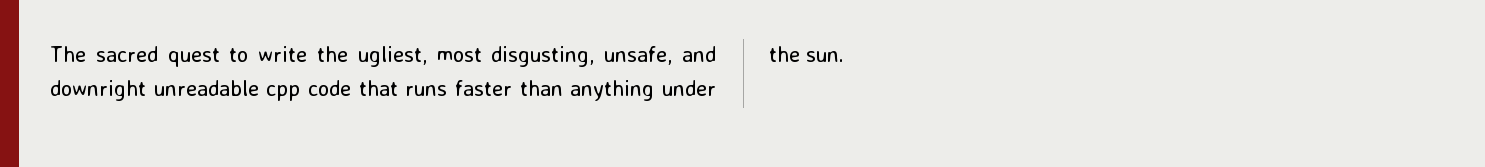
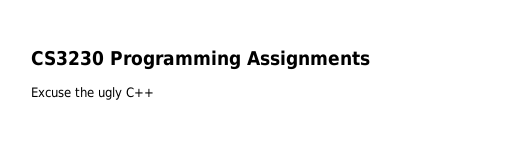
- The sacred quest to write the ugliest, most disgusting, unsafe, and downright unreadable cpp code that runs faster than anything under the sun.
+ CS3230 Programming Assignments
+ Excuse the ugly C++

